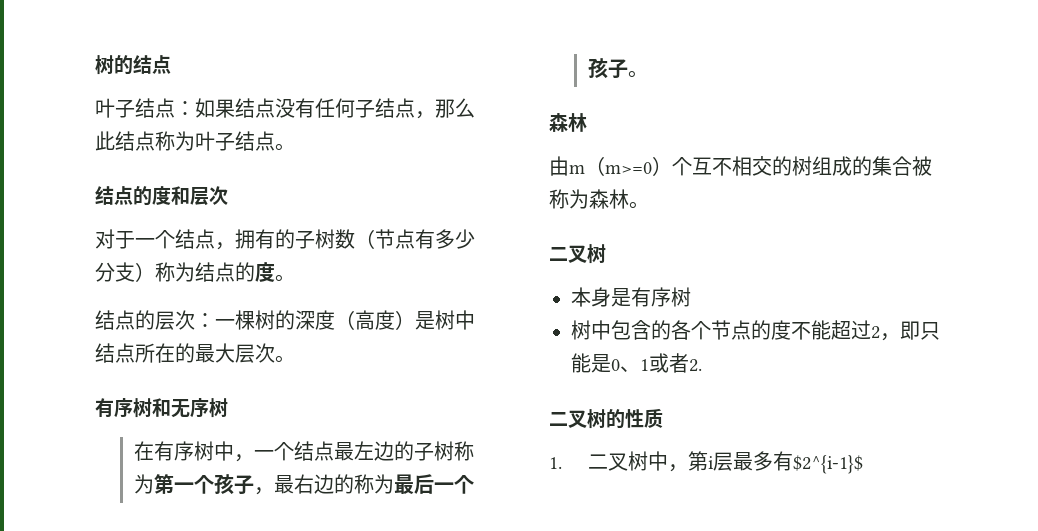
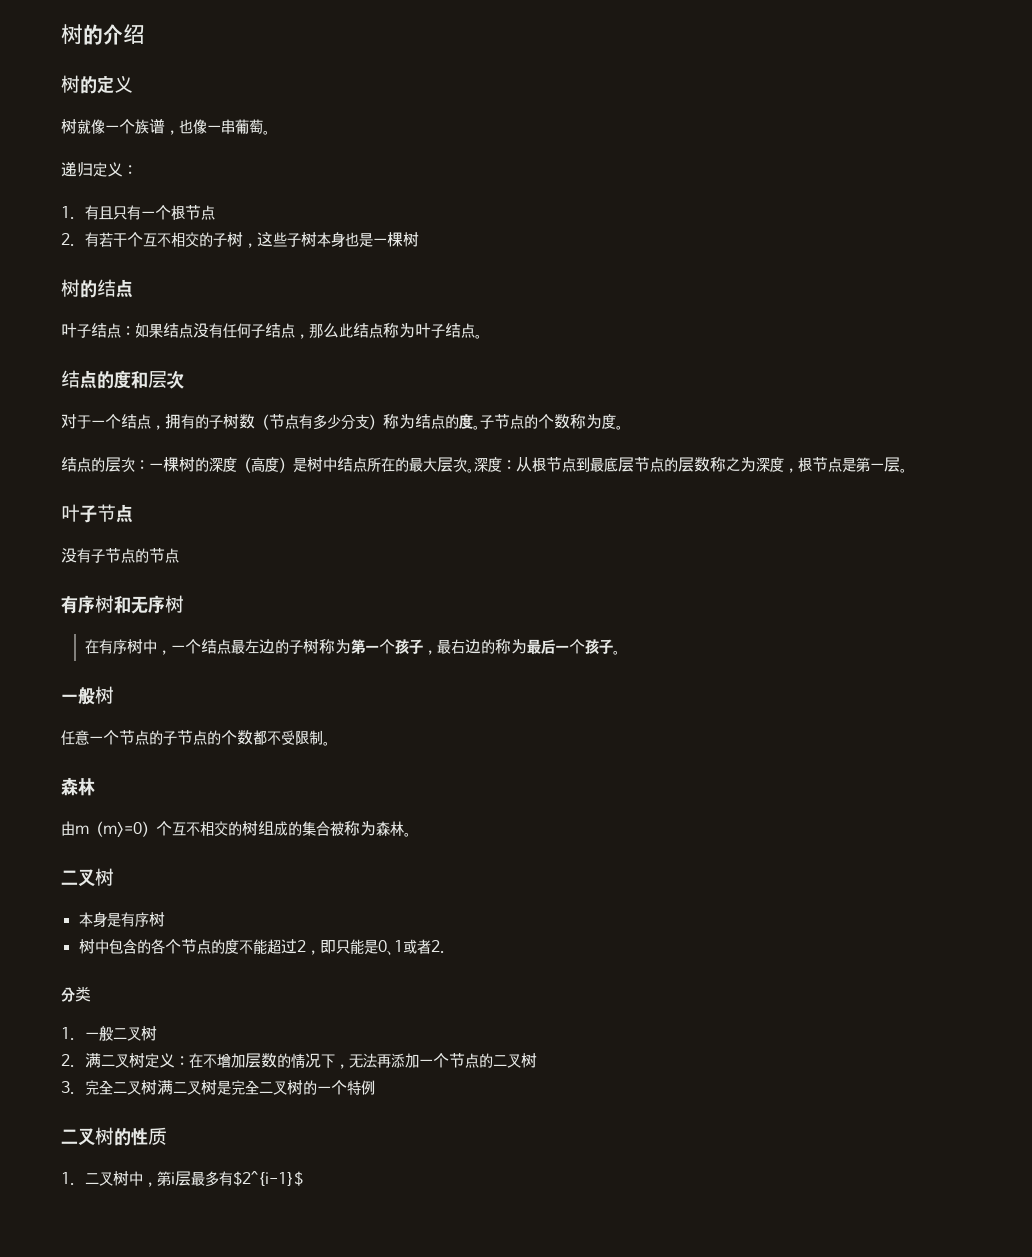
+ 树的介绍
+ 树的定义
+ 树就像一个族谱，也像一串葡萄。
+ 递归定义：
+ 1.有且只有一个根节点
+ 2.有若干个互不相交的子树，这些子树本身也是一棵树
+ 子节点的个数称为度。
+ 深度：从根节点到最底层节点的层数称之为深度，根节点是第一层。
+ 叶子节点
+ 没有子节点的节点
+ 一般树
+ 任意一个节点的子节点的个数都不受限制。
+ 分类
+ 1.一般二叉树
+ 2.满二叉树定义：在不增加层数的情况下，无法再添加一个节点的二叉树
+ 3.完全二叉树满二叉树是完全二叉树的一个特例

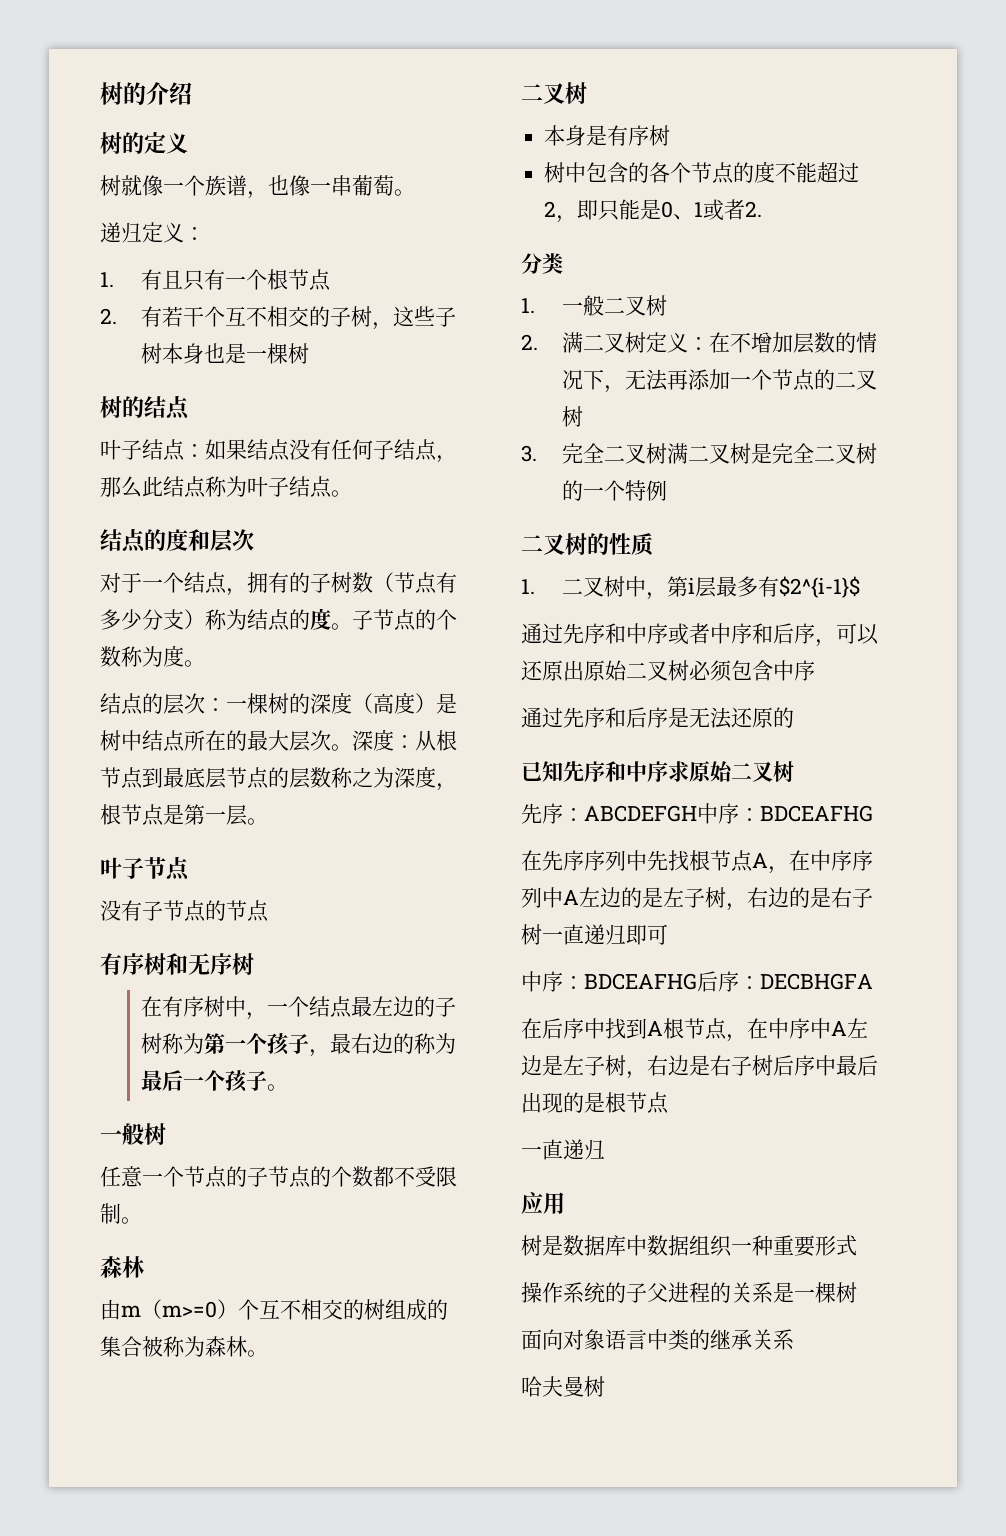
+ 通过先序和中序或者中序和后序，可以还原出原始二叉树必须包含中序
+ 通过先序和后序是无法还原的
+ 已知先序和中序求原始二叉树
+ 先序：ABCDEFGH中序：BDCEAFHG
+ 在先序序列中先找根节点A，在中序序列中A左边的是左子树，右边的是右子树一直递归即可
+ 中序：BDCEAFHG后序：DECBHGFA
+ 在后序中找到A根节点，在中序中A左边是左子树，右边是右子树后序中最后出现的是根节点
+ 一直递归
+ 应用
+ 树是数据库中数据组织一种重要形式
+ 操作系统的子父进程的关系是一棵树
+ 面向对象语言中类的继承关系
+ 哈夫曼树

